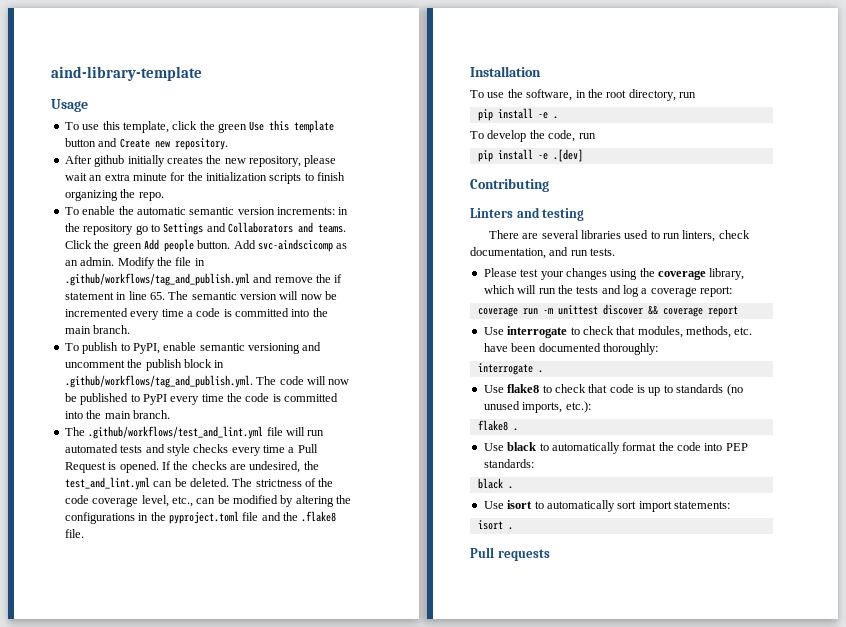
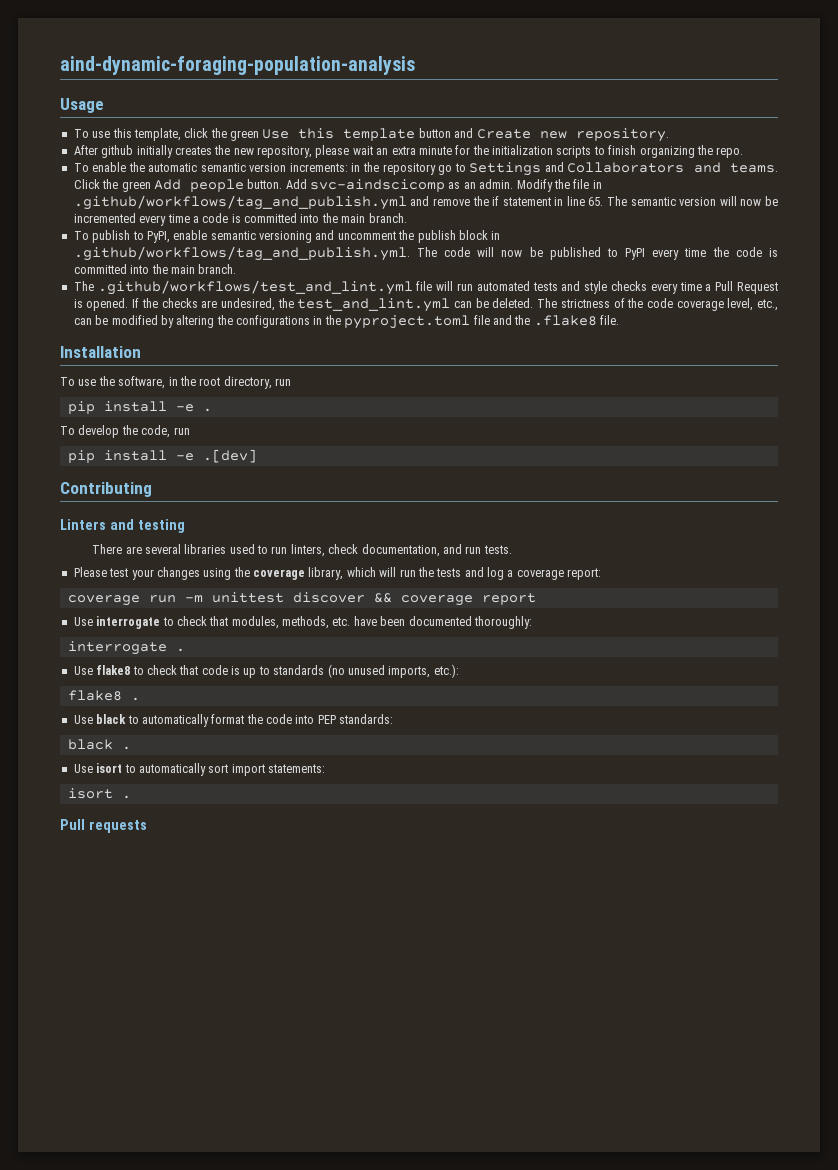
- aind-library-template
+ aind-dynamic-foraging-population-analysis

